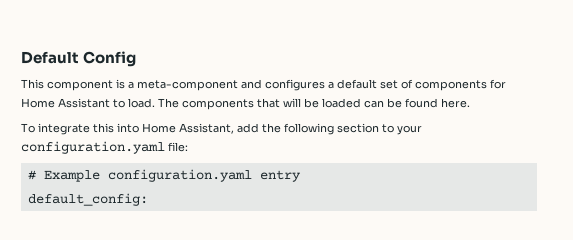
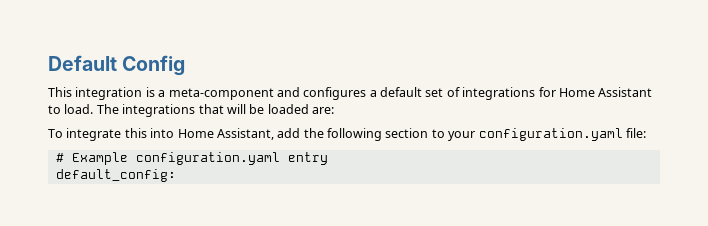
- This component is a meta-component and configures a default set of components for Home Assistant to load.
+ This integration is a meta-component and configures a default set of integrations for Home Assistant to load.
- The components that will be loaded can be found here.
+ The integrations that will be loaded are:

